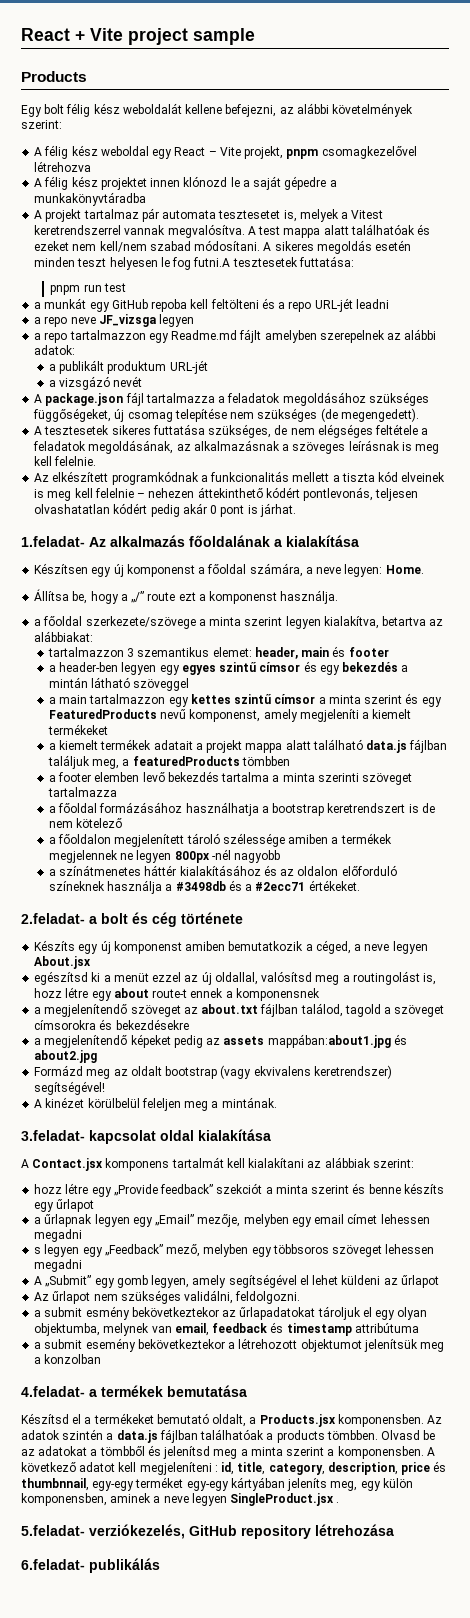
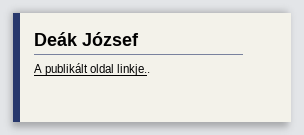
- React + Vite project sample
- Products
- Egy bolt félig kész weboldalát kellene befejezni, az alábbi követelmények szerint:
- A félig kész weboldal egy React – Vite projekt, pnpm csomagkezelővel létrehozva
- A félig kész projektet innen klónozd le a saját gépedre a munkakönyvtáradba
- A projekt tartalmaz pár automata tesztesetet is, melyek a Vitest keretrendszerrel vannak megvalósítva. A test mappa alatt találhatóak és ezeket nem kell/nem szabad módosítani. A sikeres megoldás esetén minden teszt helyesen le fog futni.A tesztesetek futtatása:
- pnpm run test
- a munkát egy GitHub repoba kell feltölteni és a repo URL-jét leadni
- a repo neve JF_vizsga legyen
- a repo tartalmazzon egy Readme.md fájlt amelyben szerepelnek az alábbi adatok:
- a publikált produktum URL-jét
- a vizsgázó nevét
- A package.json fájl tartalmazza a feladatok megoldásához szükséges függőségeket, új csomag telepítése nem szükséges (de megengedett).
- A tesztesetek sikeres futtatása szükséges, de nem elégséges feltétele a feladatok megoldásának, az alkalmazásnak a szöveges leírásnak is meg kell felelnie.
- Az elkészített programkódnak a funkcionalitás mellett a tiszta kód elveinek is meg kell felelnie – nehezen áttekinthető kódért pontlevonás, teljesen olvashatatlan kódért pedig akár 0 pont is járhat.
- 1.feladat- Az alkalmazás főoldalának a kialakítása
- Készítsen egy új komponenst a főoldal számára, a neve legyen: Home.
- Állítsa be, hogy a „/” route ezt a komponenst használja.
- a főoldal szerkezete/szövege a minta szerint legyen kialakítva, betartva az alábbiakat:
- tartalmazzon 3 szemantikus elemet: header, main és footer
- a header-ben legyen egy egyes szintű címsor és egy bekezdés a mintán látható szöveggel
- a main tartalmazzon egy kettes szintű címsor a minta szerint és egy FeaturedProducts nevű komponenst, amely megjeleníti a kiemelt termékeket
- a kiemelt termékek adatait a projekt mappa alatt található data.js fájlban találjuk meg, a featuredProducts tömbben
- a footer elemben levő bekezdés tartalma a minta szerinti szöveget tartalmazza
- a főoldal formázásához használhatja a bootstrap keretrendszert is de nem kötelező
- a főoldalon megjelenített tároló szélessége amiben a termékek megjelennek ne legyen 800px -nél nagyobb
- a színátmenetes háttér kialakításához és az oldalon előforduló színeknek használja a #3498db és a #2ecc71 értékeket.
- 2.feladat- a bolt és cég története
- Készíts egy új komponenst amiben bemutatkozik a céged, a neve legyen About.jsx
- egészítsd ki a menüt ezzel az új oldallal, valósítsd meg a routingolást is, hozz létre egy about route-t ennek a komponensnek
- a megjelenítendő szöveget az about.txt fájlban találod, tagold a szöveget címsorokra és bekezdésekre
- a megjelenítendő képeket pedig az assets mappában:about1.jpg és about2.jpg
- Formázd meg az oldalt bootstrap (vagy ekvivalens keretrendszer) segítségével!
- A kinézet körülbelül feleljen meg a mintának.
- 3.feladat- kapcsolat oldal kialakítása
- A Contact.jsx komponens tartalmát kell kialakítani az alábbiak szerint:
- hozz létre egy „Provide feedback” szekciót a minta szerint és benne készíts egy űrlapot
- a űrlapnak legyen egy „Email” mezője, melyben egy email címet lehessen megadni
- s legyen egy „Feedback” mező, melyben egy többsoros szöveget lehessen megadni
- A „Submit” egy gomb legyen, amely segítségével el lehet küldeni az űrlapot
- Az űrlapot nem szükséges validálni, feldolgozni.
- a submit esmény bekövetkeztekor az űrlapadatokat tároljuk el egy olyan objektumba, melynek van email, feedback és timestamp attribútuma
- a submit esemény bekövetkeztekor a létrehozott objektumot jelenítsük meg a konzolban
- 4.feladat- a termékek bemutatása
- Készítsd el a termékeket bemutató oldalt, a Products.jsx komponensben. Az adatok szintén a data.js fájlban találhatóak a products tömbben. Olvasd be az adatokat a tömbből és jelenítsd meg a minta szerint a komponensben. A következő adatot kell megjeleníteni : id, title, category, description, price és thumbnnail, egy-egy terméket egy-egy kártyában jeleníts meg, egy külön komponensben, aminek a neve legyen SingleProduct.jsx .
- 5.feladat- verziókezelés, GitHub repository létrehozása
- 6.feladat- publikálás
+ Deák József
+ A publikált oldal linkje..

